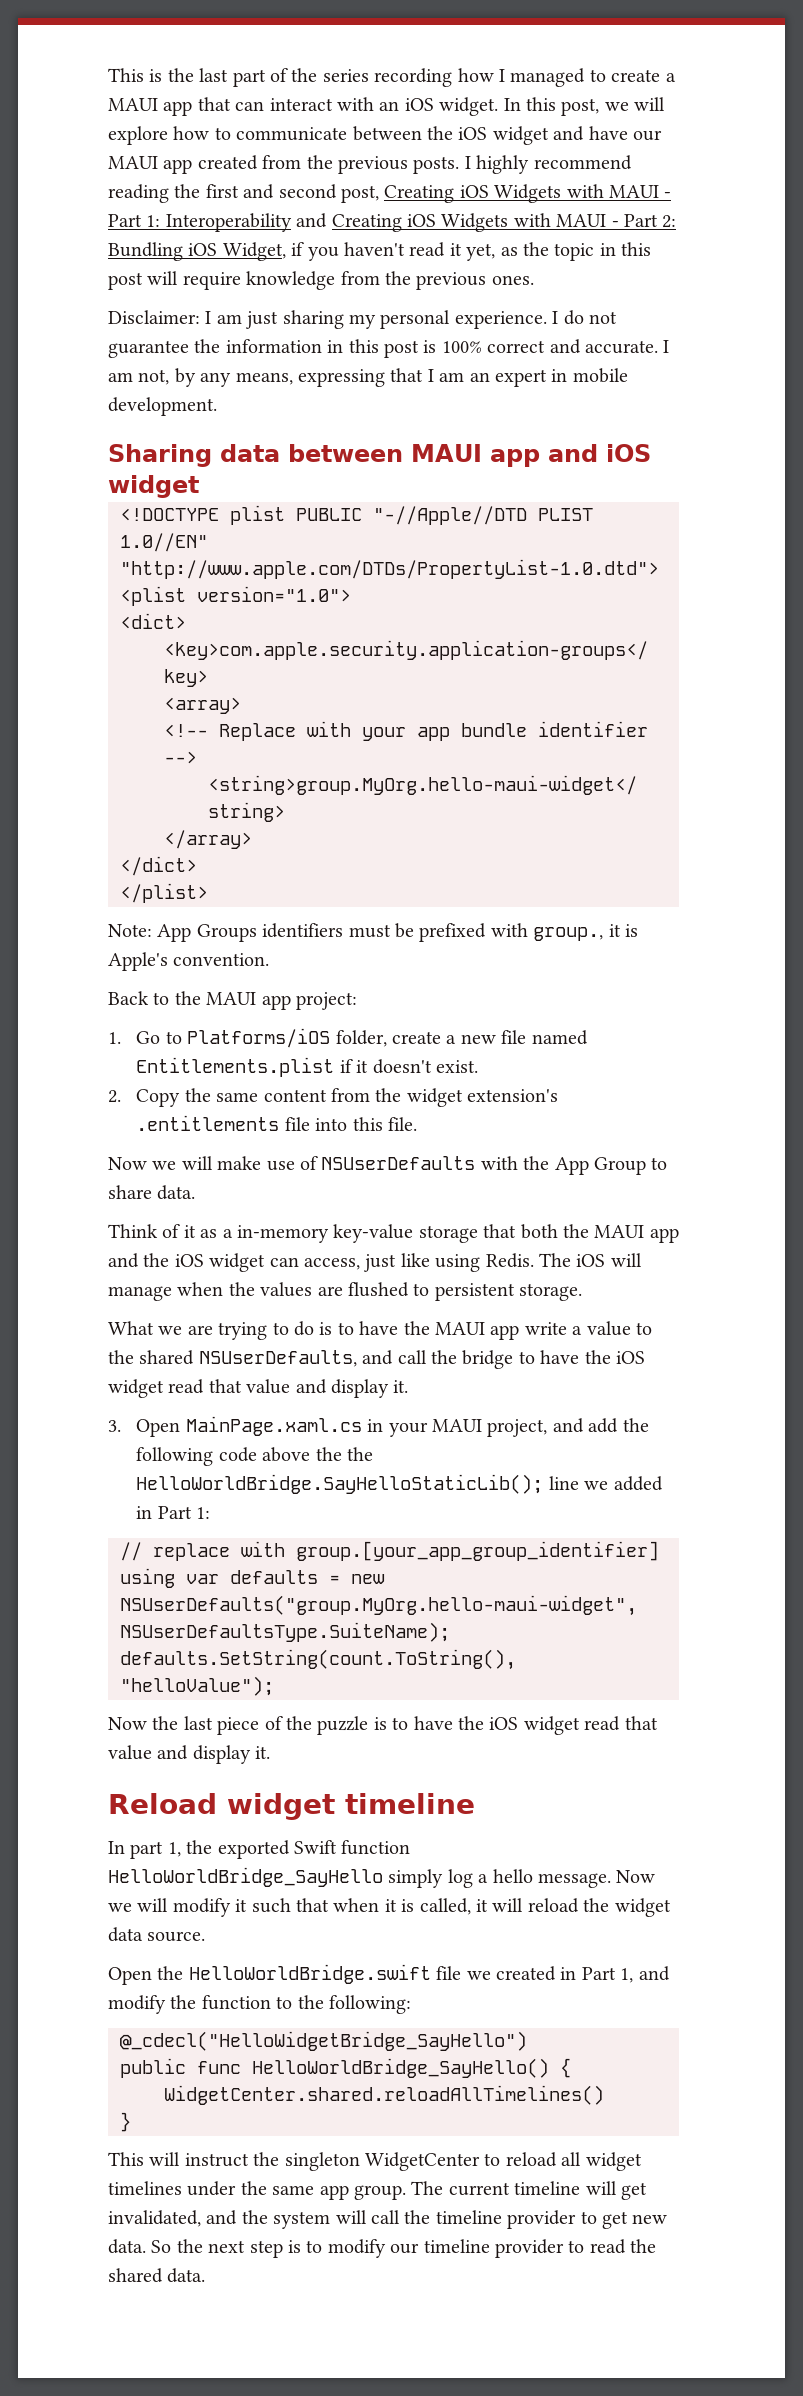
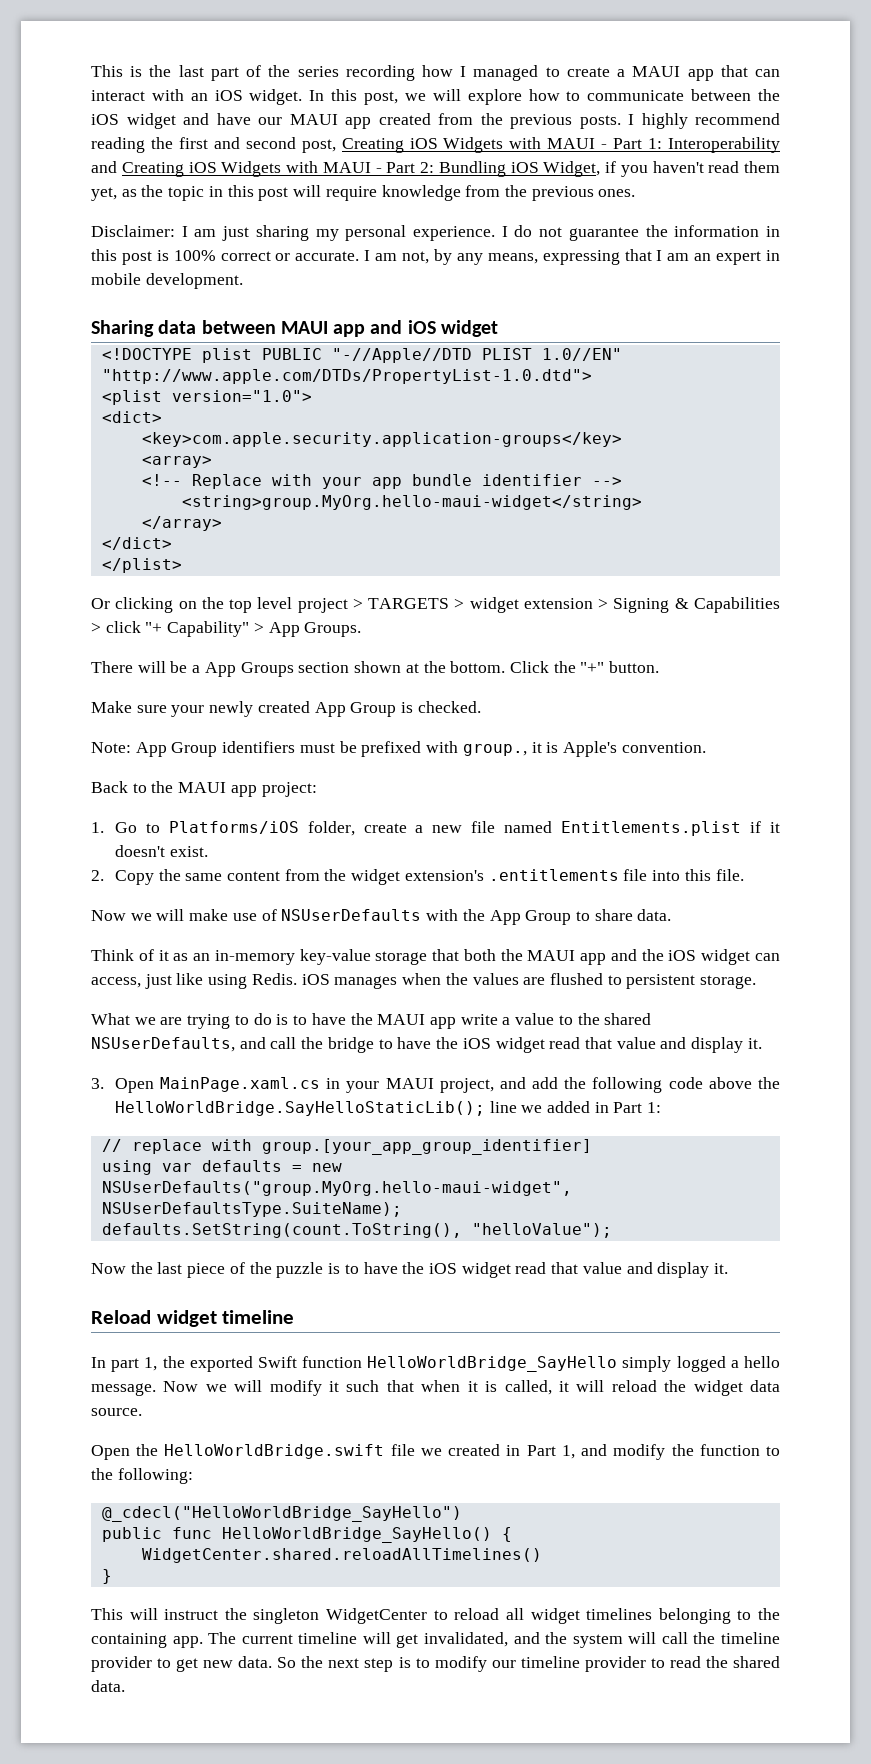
- I highly recommend reading the first and second post, Creating iOS Widgets with MAUI - Part 1: Interoperability and Creating iOS Widgets with MAUI - Part 2: Bundling iOS Widget, if you haven't read it yet, as the topic in this post will require knowledge from the previous ones.
+ I highly recommend reading the first and second post, Creating iOS Widgets with MAUI - Part 1: Interoperability and Creating iOS Widgets with MAUI - Part 2: Bundling iOS Widget, if you haven't read them yet, as the topic in this post will require knowledge from the previous ones.
- I do not guarantee the information in this post is 100% correct and accurate.
+ I do not guarantee the information in this post is 100% correct or accurate.
+ Or clicking on the top level project > TARGETS > widget extension > Signing & Capabilities > click "+ Capability" > App Groups.
+ There will be a App Groups section shown at the bottom. Click the "+" button.
+ Make sure your newly created App Group is checked.
- Note: App Groups identifiers must be prefixed with group., it is Apple's convention.
+ Note: App Group identifiers must be prefixed with group., it is Apple's convention.
- Think of it as a in-memory key-value storage that both the MAUI app and the iOS widget can access, just like using Redis. The iOS will manage when the values are flushed to persistent storage.
+ Think of it as an in-memory key-value storage that both the MAUI app and the iOS widget can access, just like using Redis. iOS manages when the values are flushed to persistent storage.
- 3. Open MainPage.xaml.cs in your MAUI project, and add the following code above the the HelloWorldBridge.SayHelloStaticLib(); line we added in Part 1:
+ 3. Open MainPage.xaml.cs in your MAUI project, and add the following code above the HelloWorldBridge.SayHelloStaticLib(); line we added in Part 1:
- In part 1, the exported Swift function HelloWorldBridge_SayHello simply log a hello message.
+ In part 1, the exported Swift function HelloWorldBridge_SayHello simply logged a hello message.
- @_cdecl("HelloWidgetBridge_SayHello")
+ @_cdecl("HelloWorldBridge_SayHello")
- This will instruct the singleton WidgetCenter to reload all widget timelines under the same app group.
+ This will instruct the singleton WidgetCenter to reload all widget timelines belonging to the containing app.

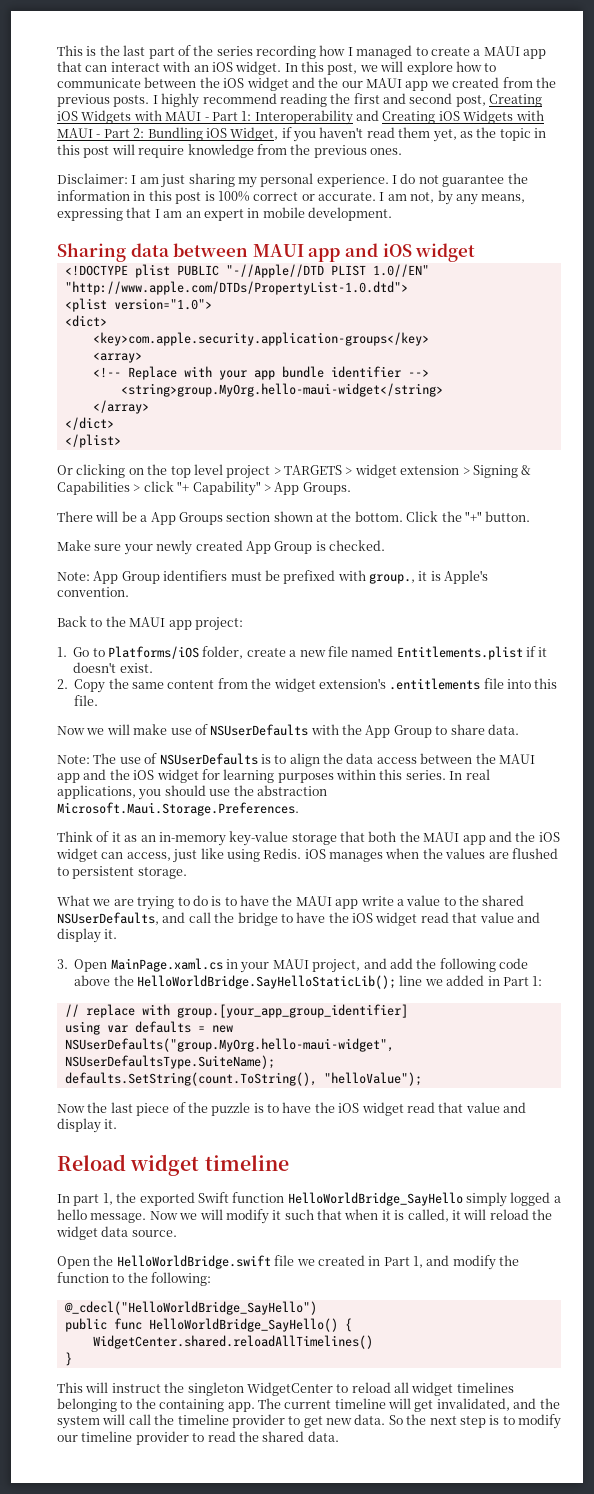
- In this post, we will explore how to communicate between the iOS widget and have our MAUI app created from the previous posts.
+ In this post, we will explore how to communicate between the iOS widget and the our MAUI app we created from the previous posts.
+ Note: The use of NSUserDefaults is to align the data access between the MAUI app and the iOS widget for learning purposes within this series. In real applications, you should use the abstraction Microsoft.Maui.Storage.Preferences.

